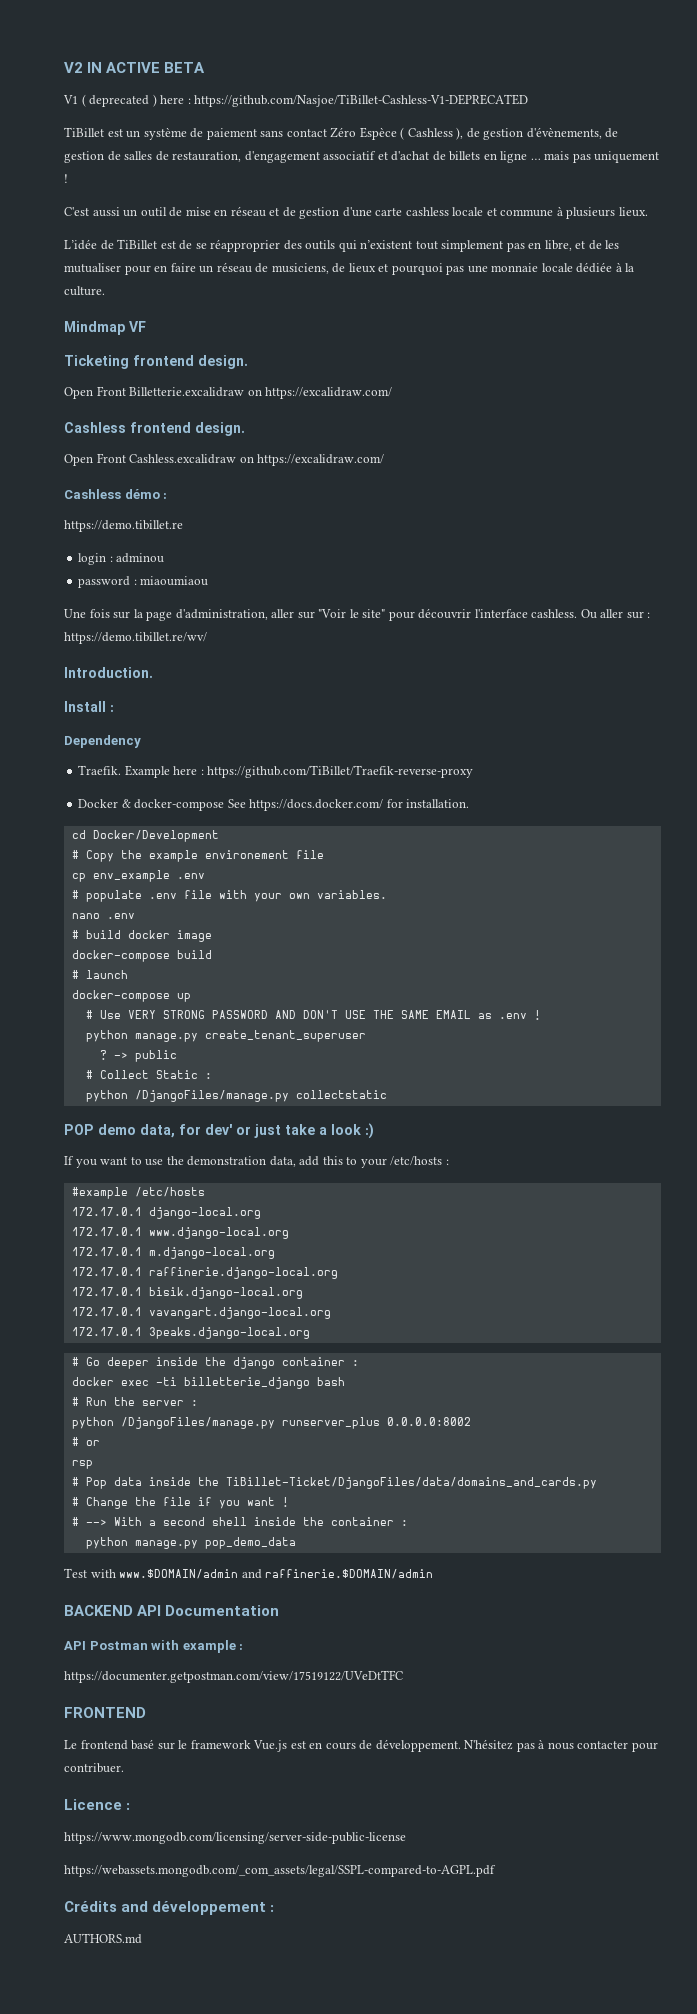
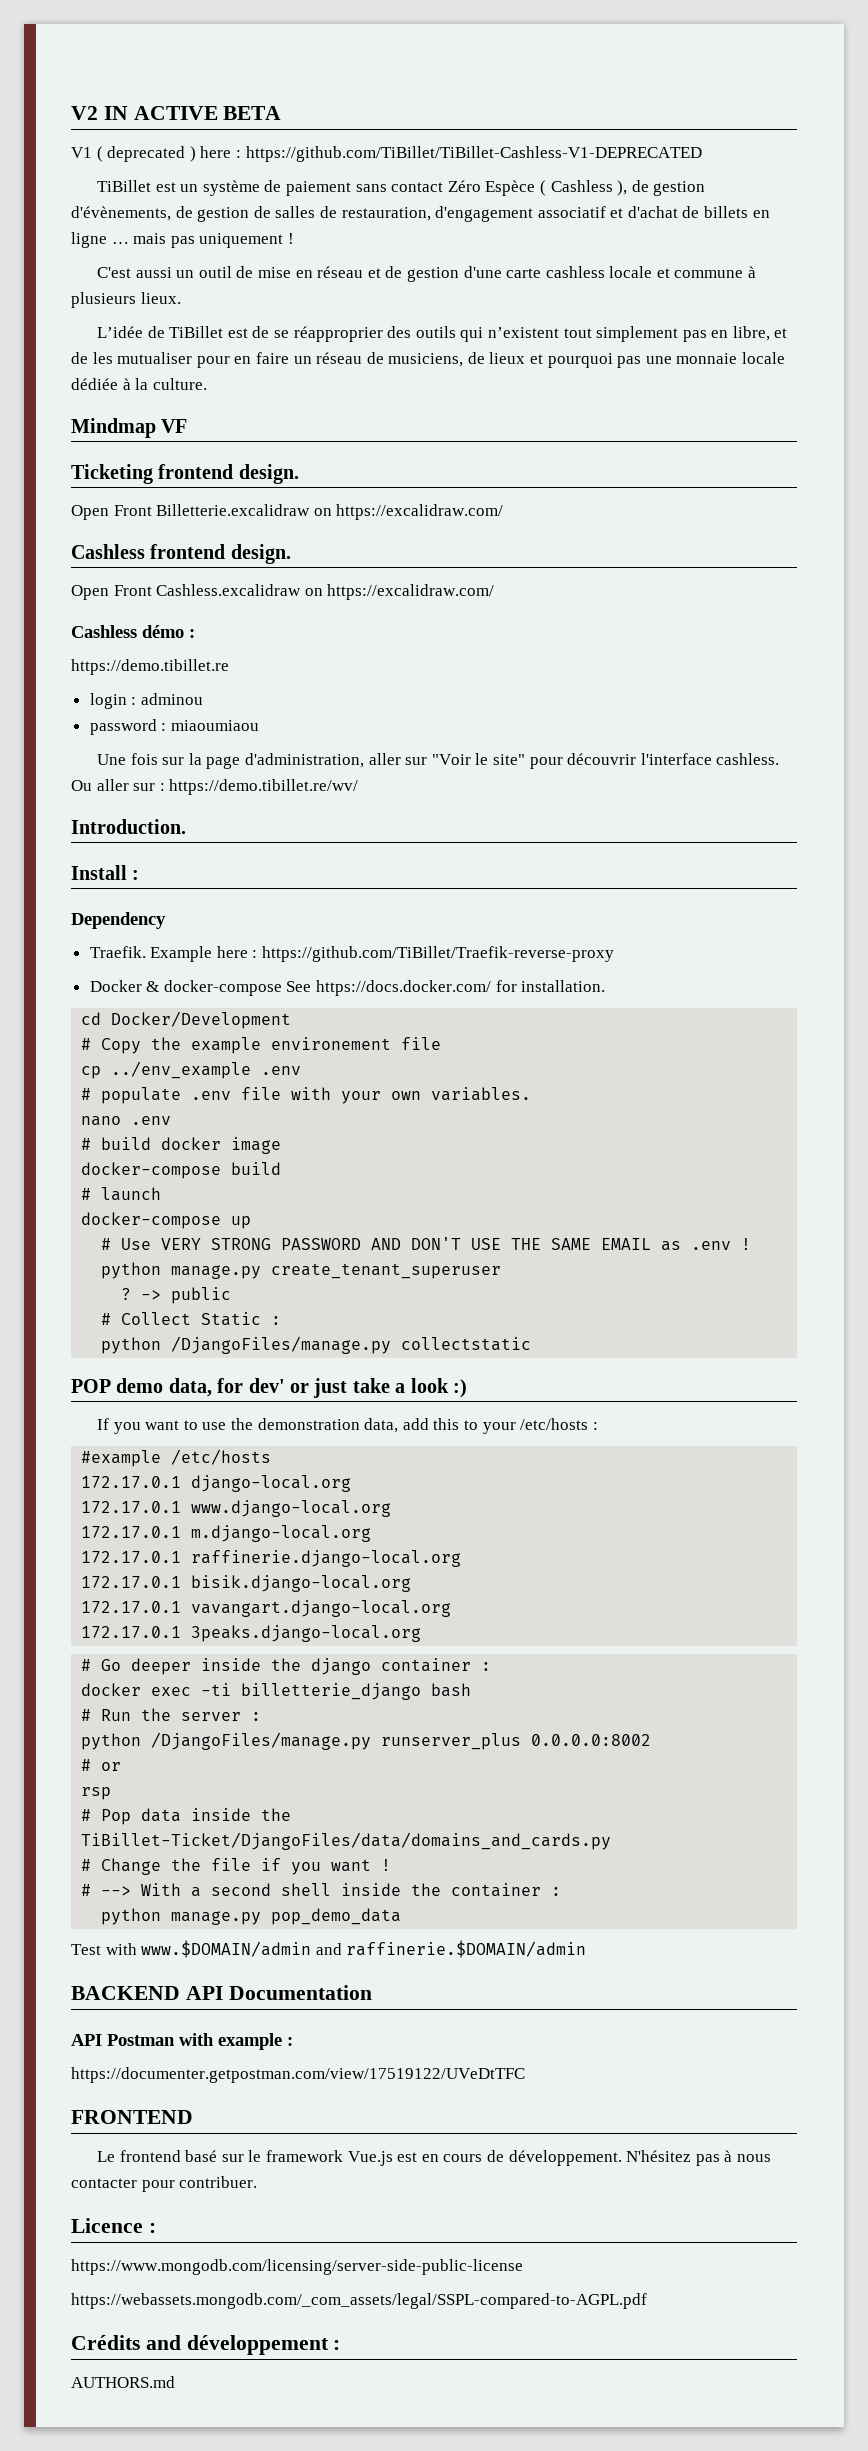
- V1 ( deprecated ) here : https://github.com/Nasjoe/TiBillet-Cashless-V1-DEPRECATED
+ V1 ( deprecated ) here : https://github.com/TiBillet/TiBillet-Cashless-V1-DEPRECATED
- cp env_example .env
+ cp ../env_example .env

